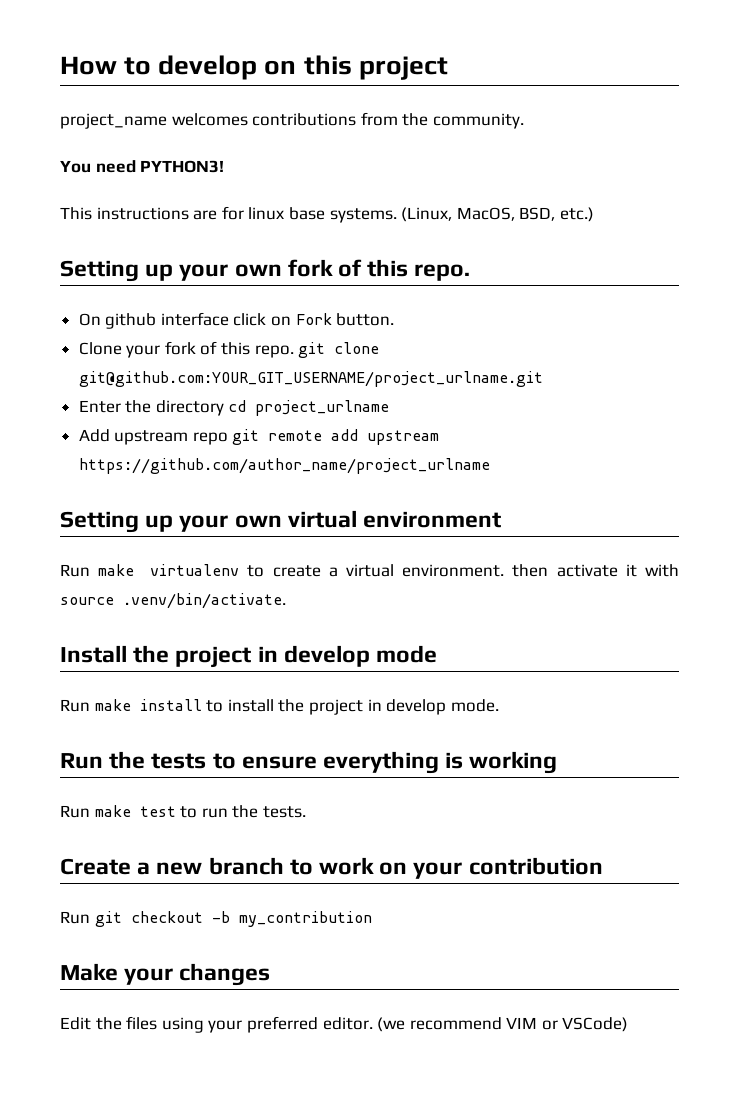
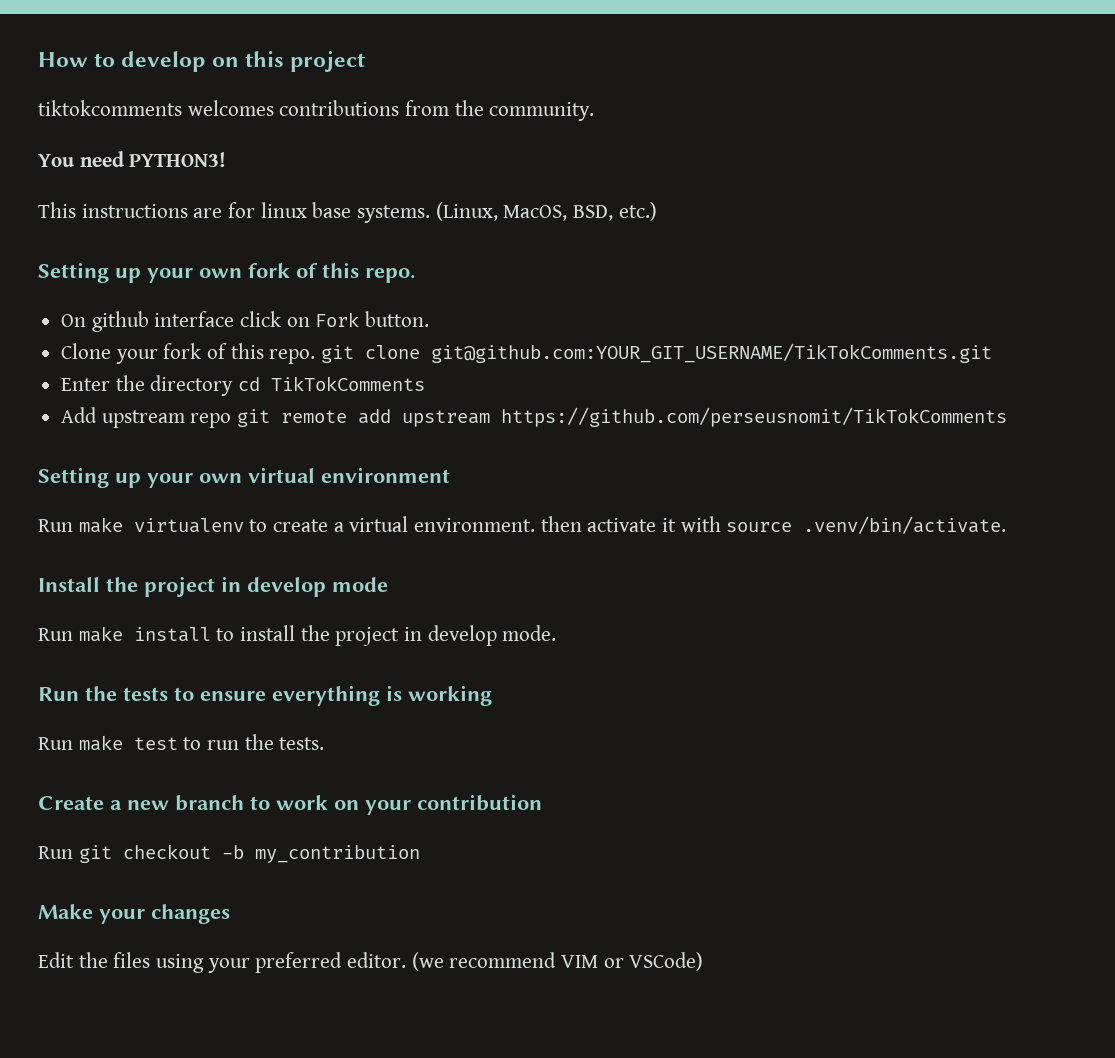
- project_name welcomes contributions from the community.
+ tiktokcomments welcomes contributions from the community.
- Clone your fork of this repo. git clone git@github.com:YOUR_GIT_USERNAME/project_urlname.git
+ Clone your fork of this repo. git clone git@github.com:YOUR_GIT_USERNAME/TikTokComments.git
- Enter the directory cd project_urlname
+ Enter the directory cd TikTokComments
- Add upstream repo git remote add upstream https://github.com/author_name/project_urlname
+ Add upstream repo git remote add upstream https://github.com/perseusnomit/TikTokComments

